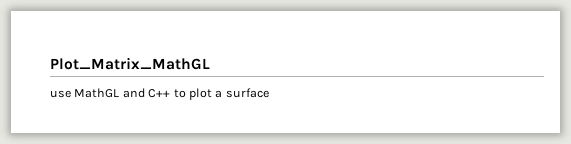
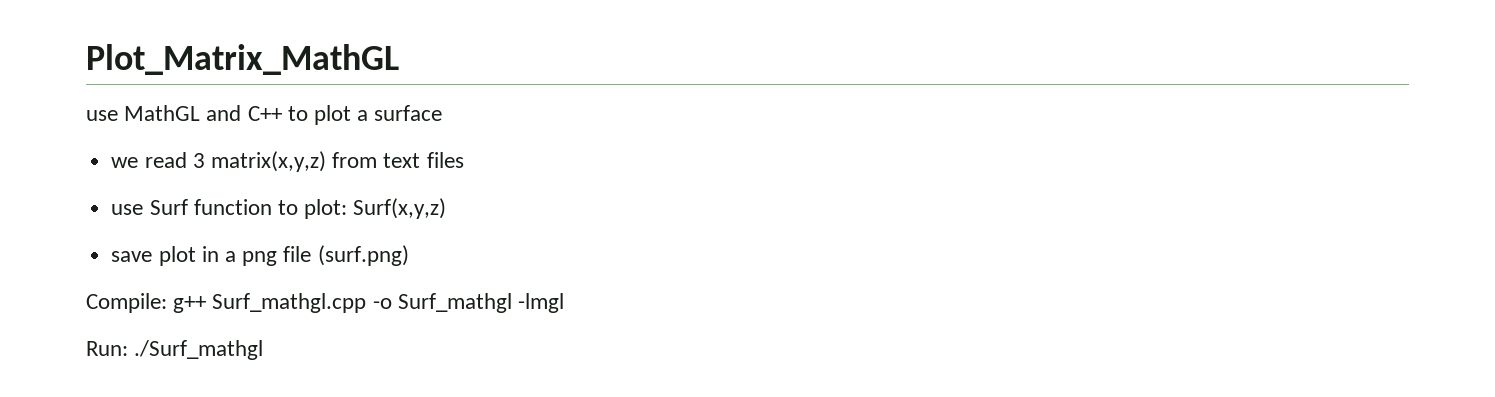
+ we read 3 matrix(x,y,z) from text files
+ use Surf function to plot: Surf(x,y,z)
+ save plot in a png file (surf.png)
+ Compile: g++ Surf_mathgl.cpp -o Surf_mathgl -lmgl
+ Run: ./Surf_mathgl

